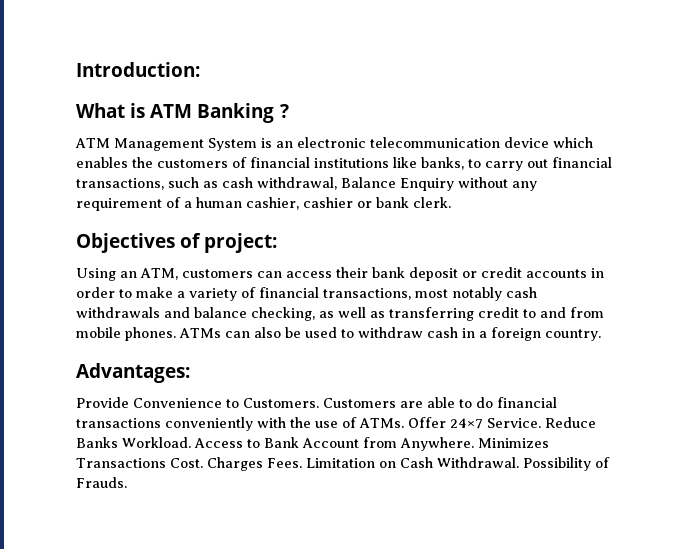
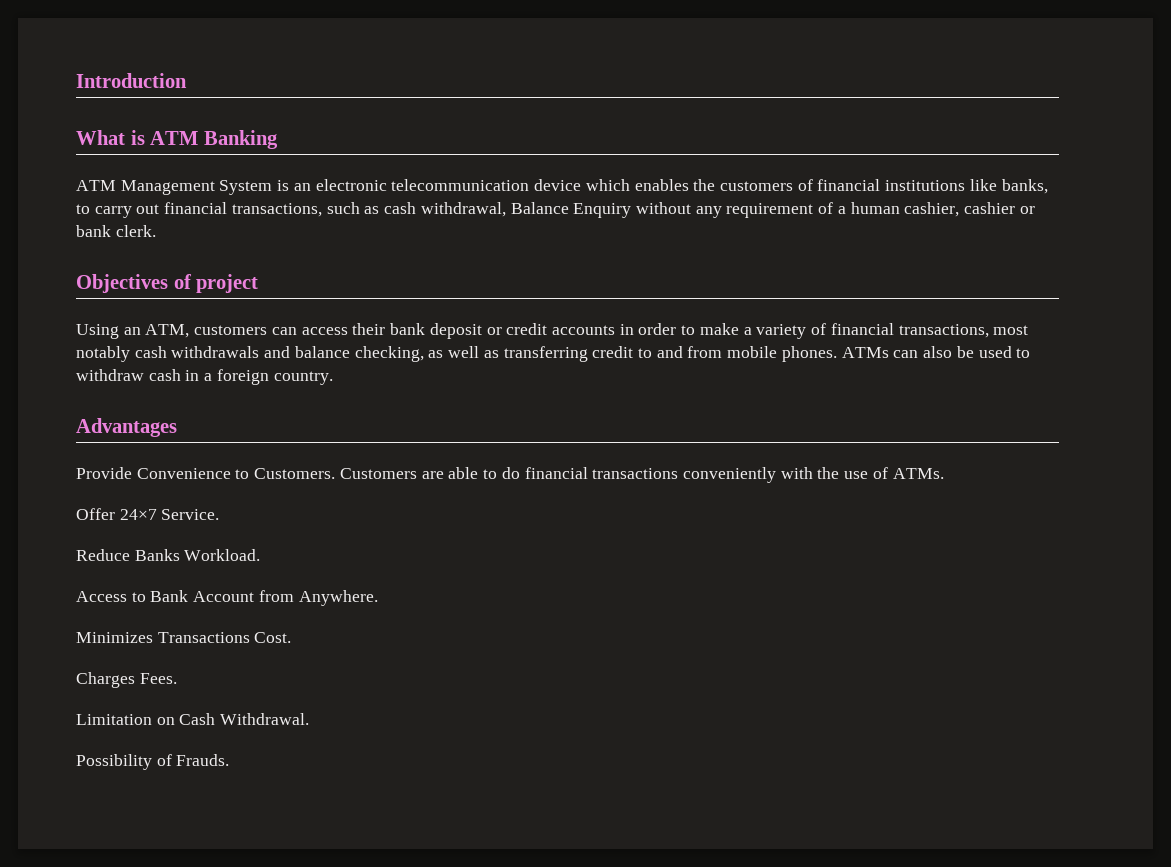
- Introduction:
+ Introduction
- What is ATM Banking ?
+ What is ATM Banking
- Objectives of project:
+ Objectives of project
- Advantages:
+ Advantages
- Customers are able to do financial transactions conveniently with the use of ATMs. Offer 24×7 Service. Reduce Banks Workload. Access to Bank Account from Anywhere. Minimizes Transactions Cost. Charges Fees. Limitation on Cash Withdrawal. Possibility of Frauds.
+ Customers are able to do financial transactions conveniently with the use of ATMs.
+ Offer 24×7 Service.
+ Reduce Banks Workload.
+ Access to Bank Account from Anywhere.
+ Minimizes Transactions Cost.
+ Charges Fees.
+ Limitation on Cash Withdrawal.
+ Possibility of Frauds.

